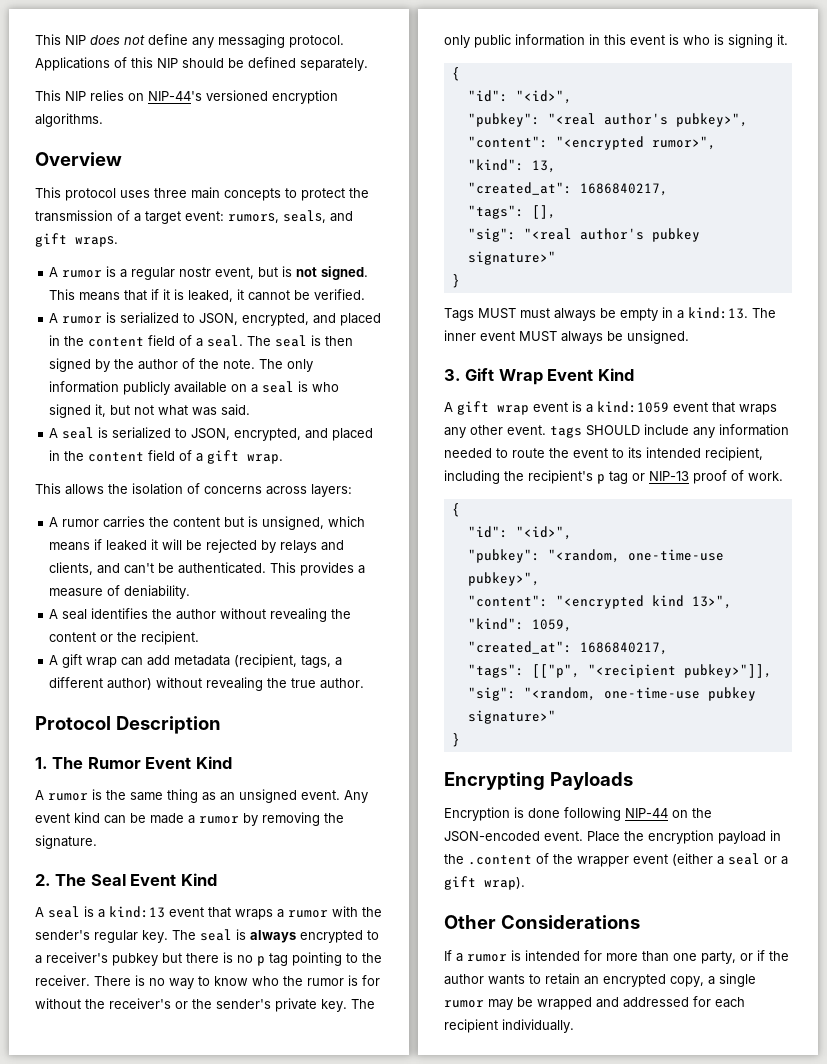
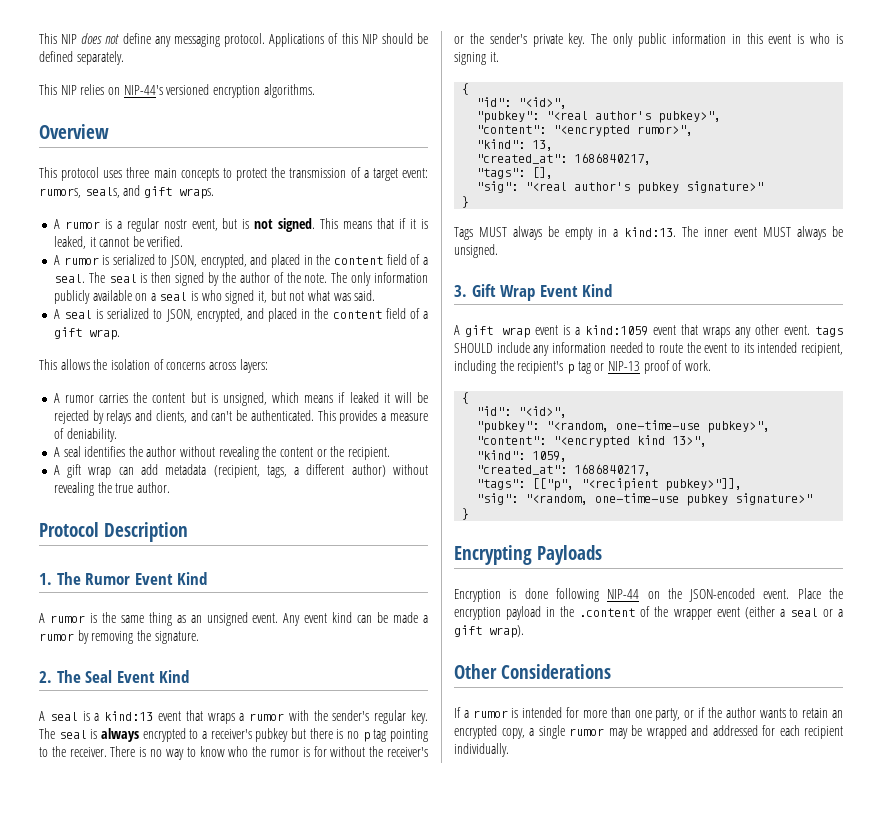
- Tags MUST must always be empty in a kind:13.
+ Tags MUST always be empty in a kind:13.

